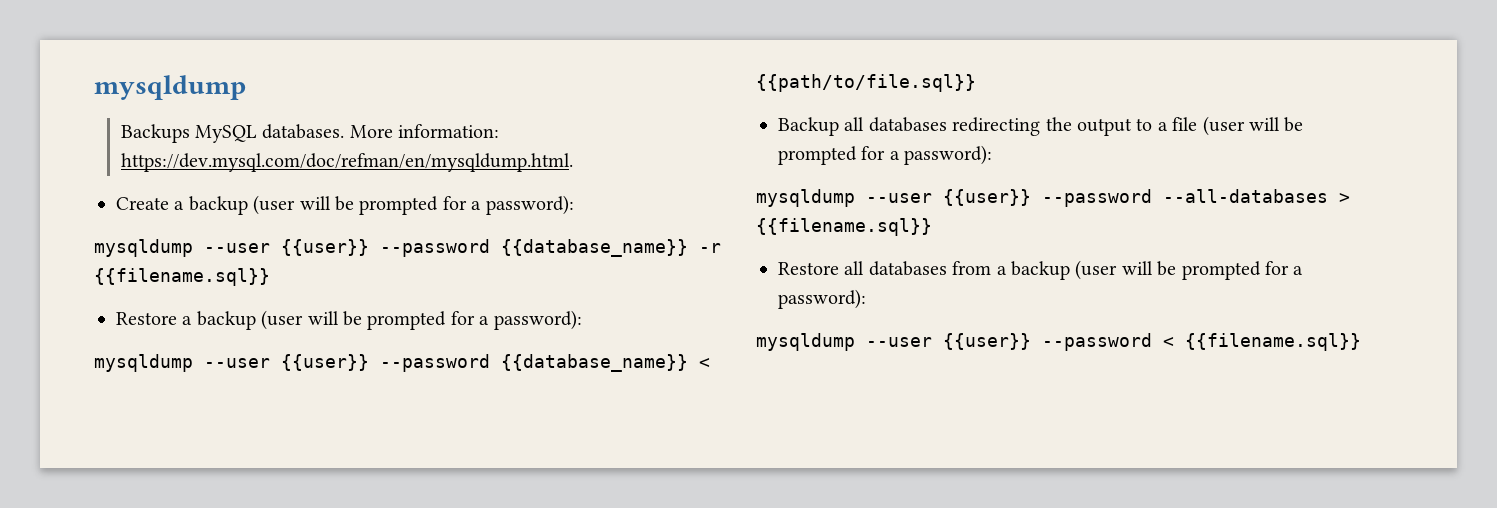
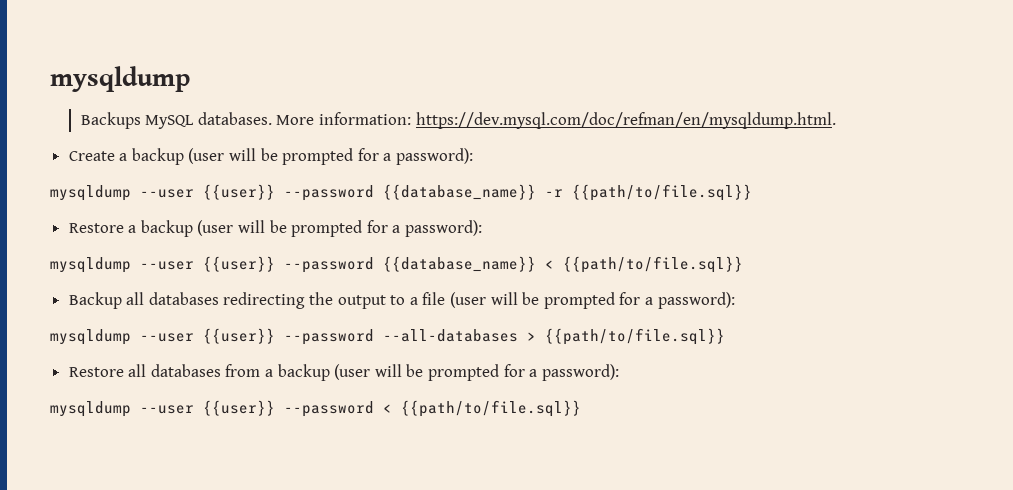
- mysqldump --user {{user}} --password {{database_name}} -r {{filename.sql}}
+ mysqldump --user {{user}} --password {{database_name}} -r {{path/to/file.sql}}
- mysqldump --user {{user}} --password --all-databases > {{filename.sql}}
+ mysqldump --user {{user}} --password --all-databases > {{path/to/file.sql}}
- mysqldump --user {{user}} --password < {{filename.sql}}
+ mysqldump --user {{user}} --password < {{path/to/file.sql}}

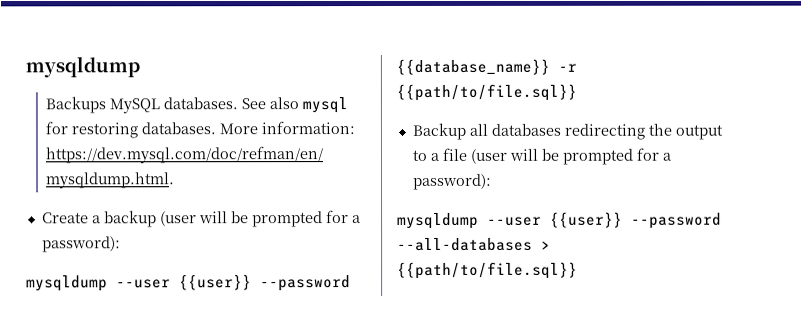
+ See also mysql for restoring databases.
- Restore a backup (user will be prompted for a password):
- mysqldump --user {{user}} --password {{database_name}} < {{path/to/file.sql}}
- Restore all databases from a backup (user will be prompted for a password):
- mysqldump --user {{user}} --password < {{path/to/file.sql}}

